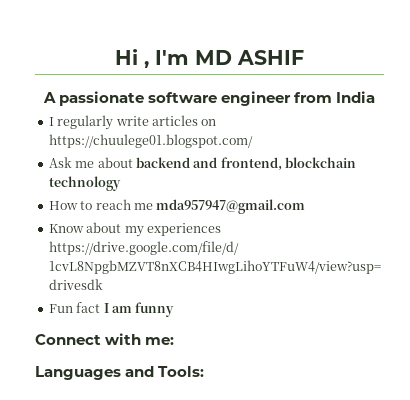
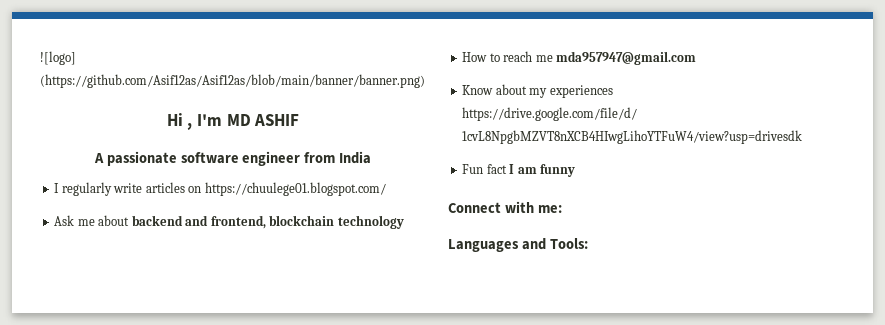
+ ![logo] (https://github.com/Asif12as/Asif12as/blob/main/banner/banner.png)

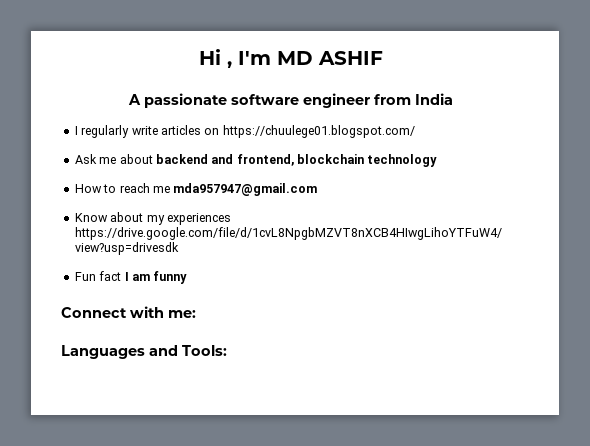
- ![logo] (https://github.com/Asif12as/Asif12as/blob/main/banner/banner.png)

